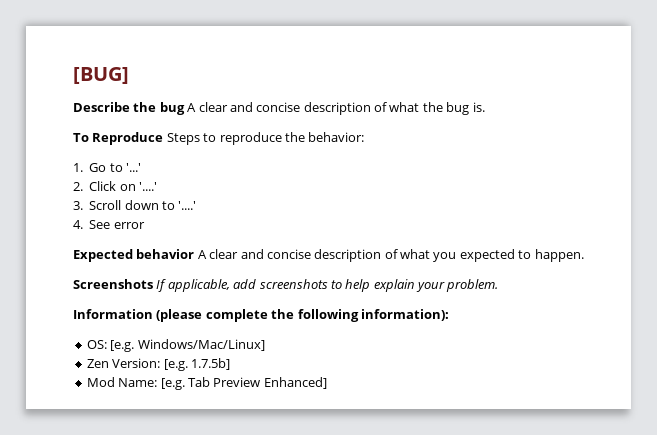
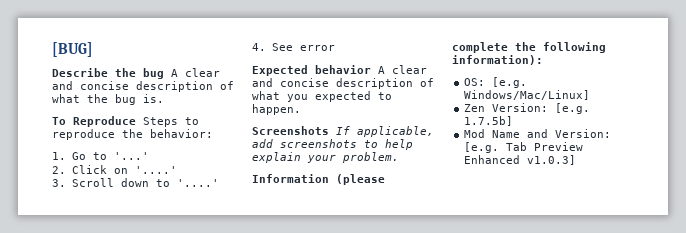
- Mod Name: [e.g. Tab Preview Enhanced]
+ Mod Name and Version: [e.g. Tab Preview Enhanced v1.0.3]

